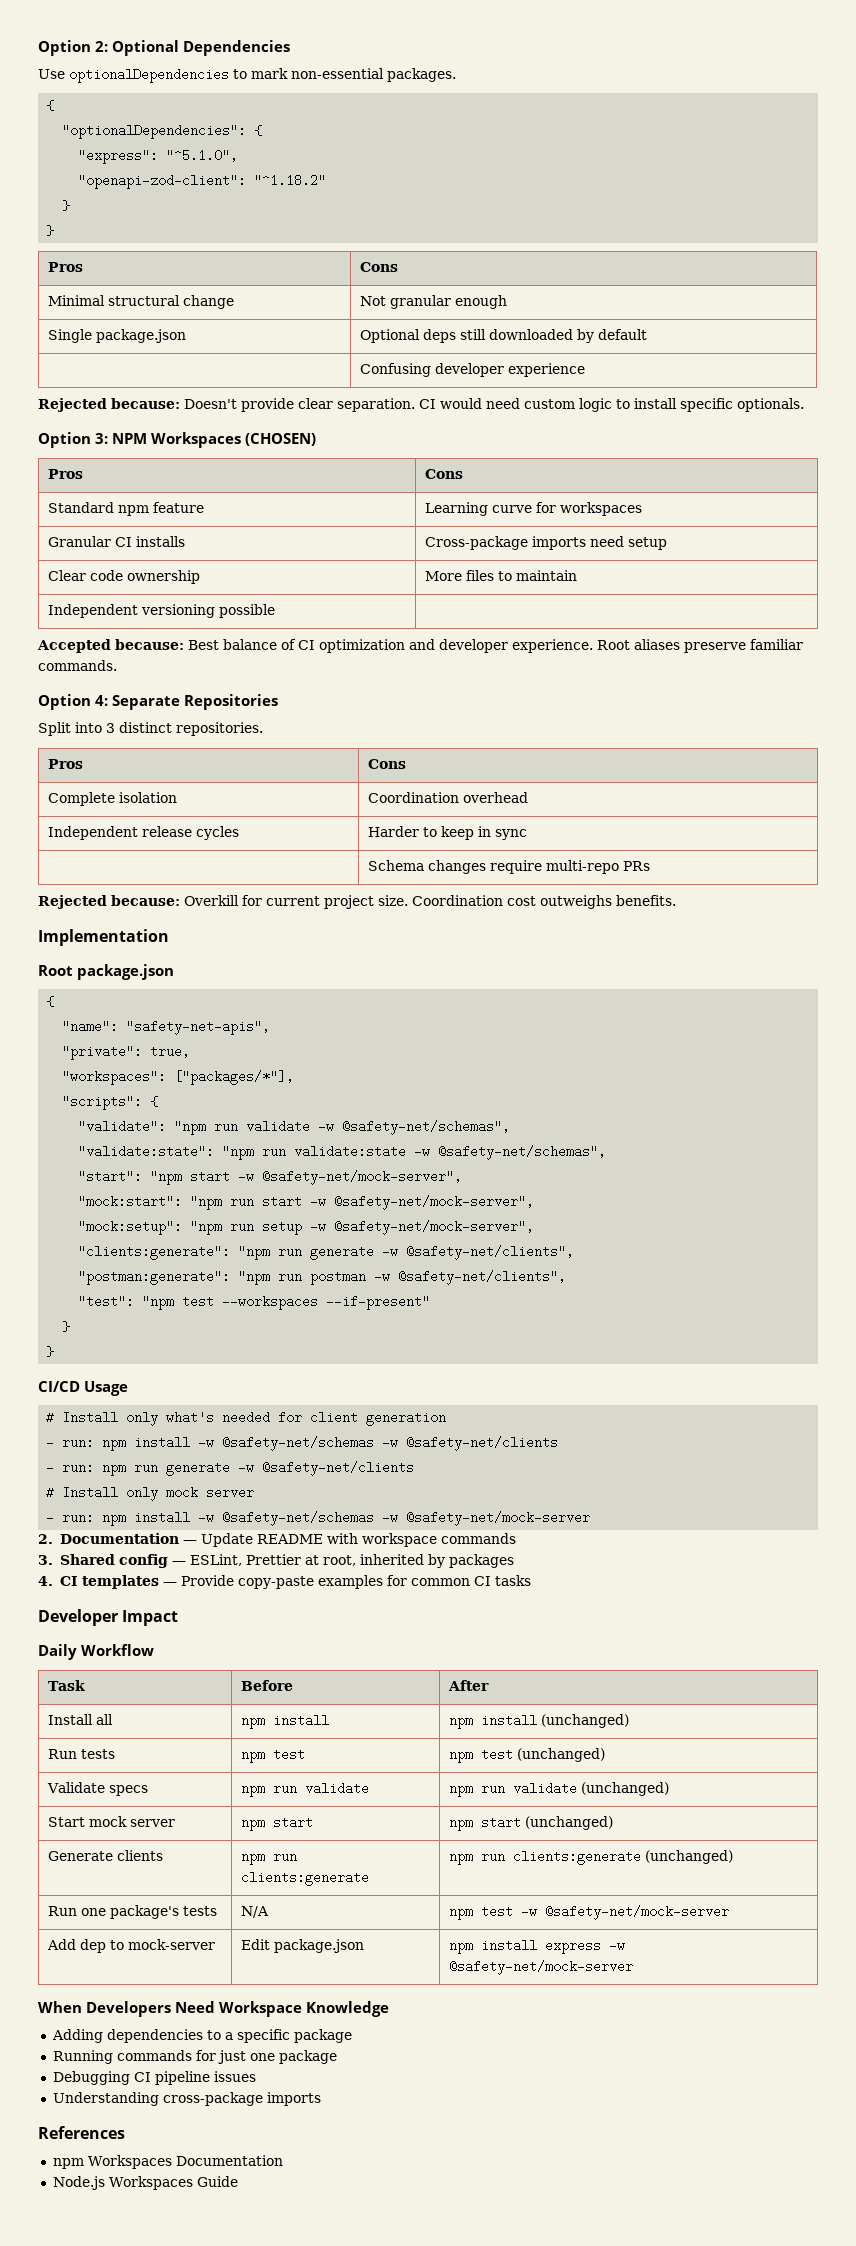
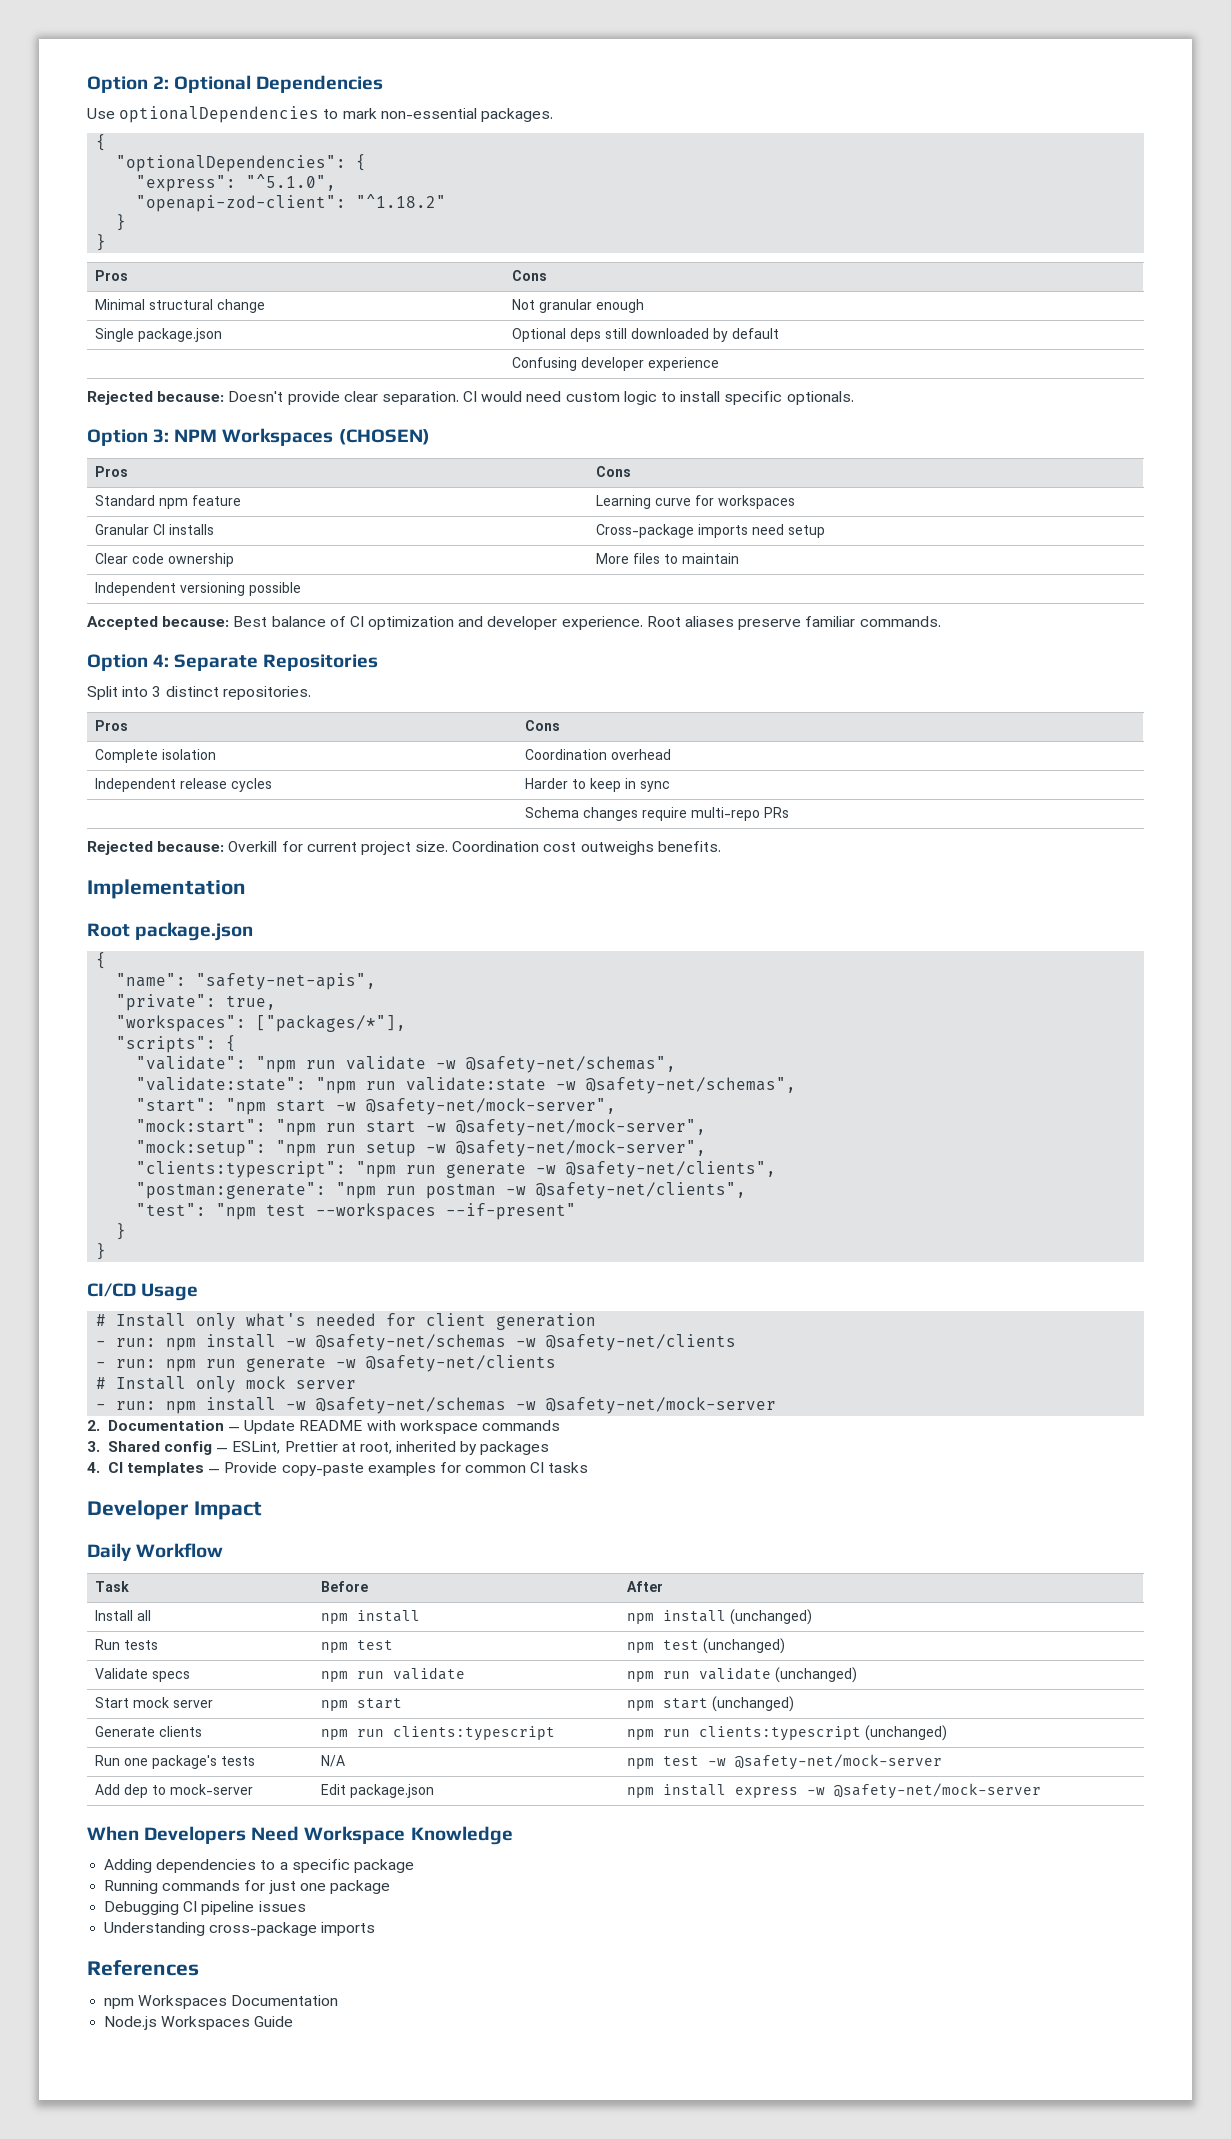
- "clients:generate": "npm run generate -w @safety-net/clients",
+ "clients:typescript": "npm run generate -w @safety-net/clients",
- Generate clients | npm run clients:generate | npm run clients:generate (unchanged)
+ Generate clients | npm run clients:typescript | npm run clients:typescript (unchanged)

